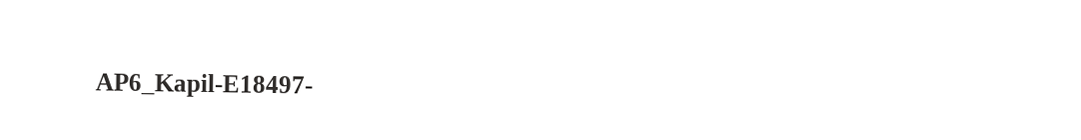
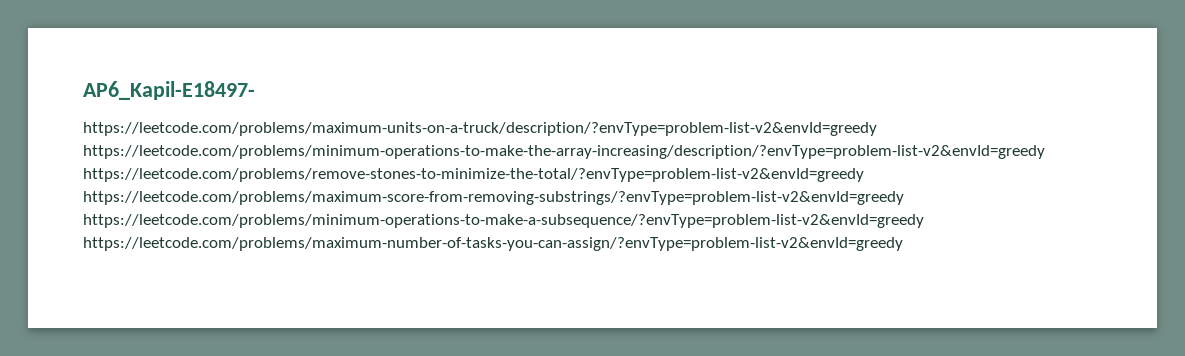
+ https://leetcode.com/problems/maximum-units-on-a-truck/description/?envType=problem-list-v2&envId=greedy https://leetcode.com/problems/minimum-operations-to-make-the-array-increasing/description/?envType=problem-list-v2&envId=greedy https://leetcode.com/problems/remove-stones-to-minimize-the-total/?envType=problem-list-v2&envId=greedy https://leetcode.com/problems/maximum-score-from-removing-substrings/?envType=problem-list-v2&envId=greedy https://leetcode.com/problems/minimum-operations-to-make-a-subsequence/?envType=problem-list-v2&envId=greedy https://leetcode.com/problems/maximum-number-of-tasks-you-can-assign/?envType=problem-list-v2&envId=greedy

